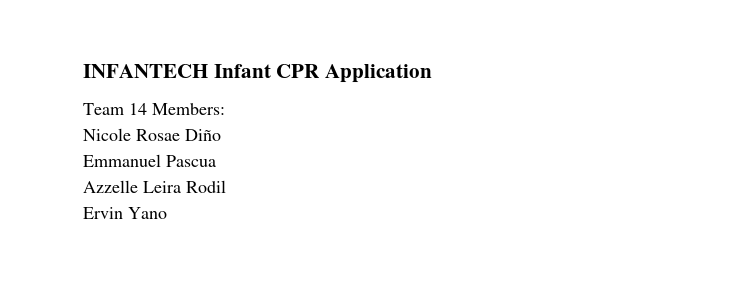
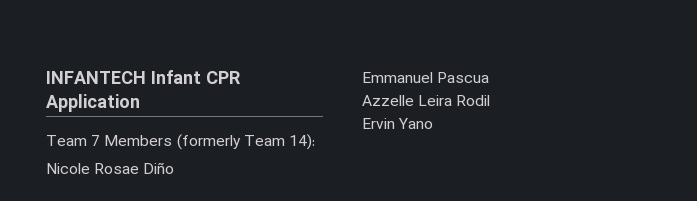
- Team 14 Members:
+ Team 7 Members (formerly Team 14):

